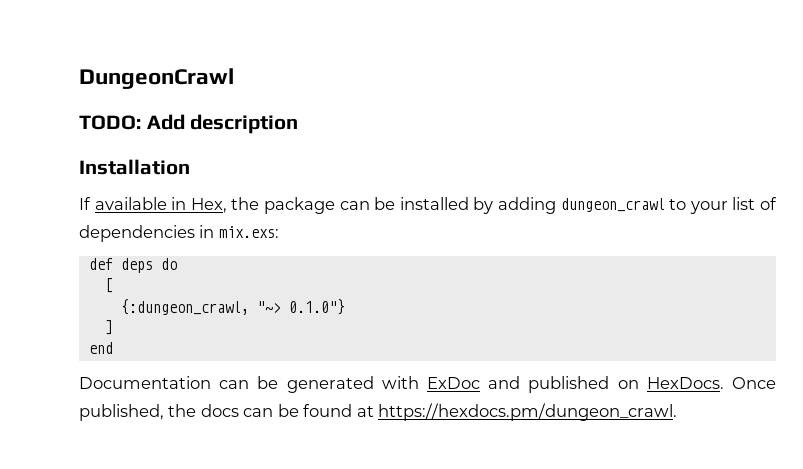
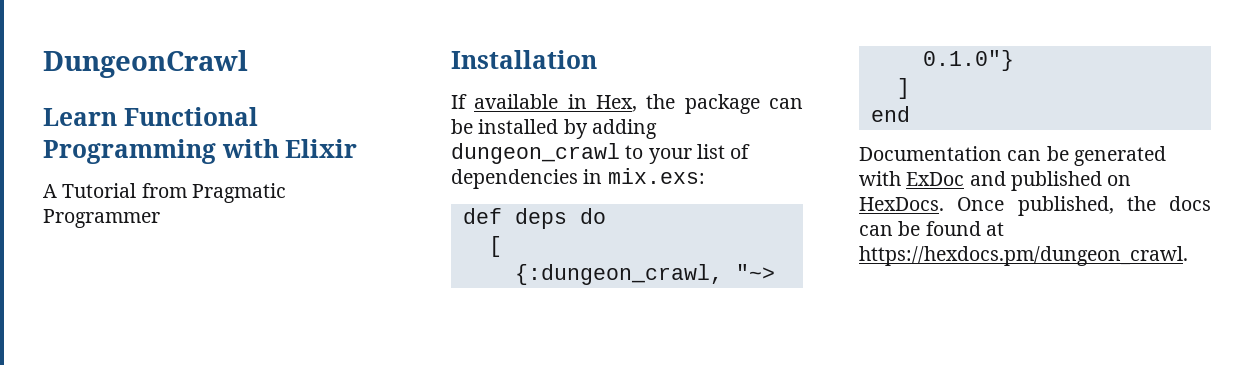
- TODO: Add description
+ Learn Functional Programming with Elixir
+ A Tutorial from Pragmatic Programmer

